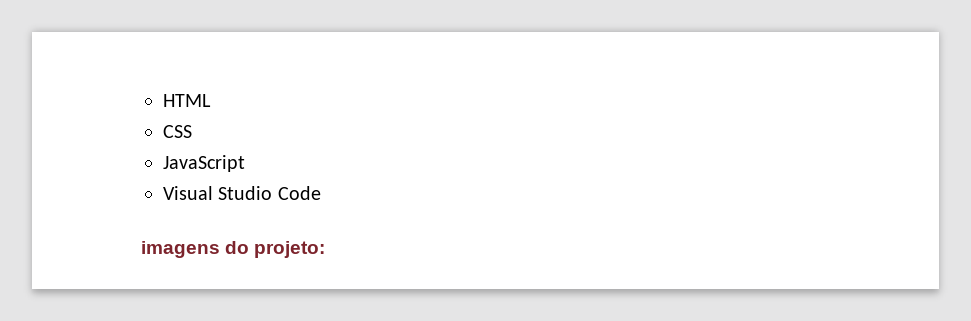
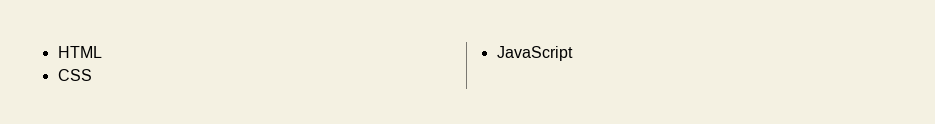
- Visual Studio Code
- imagens do projeto:

